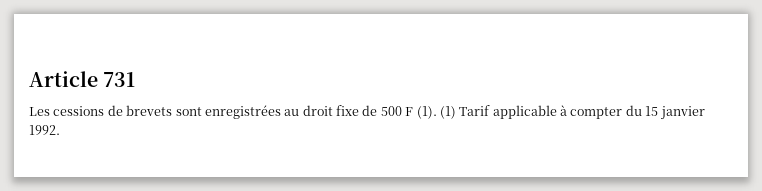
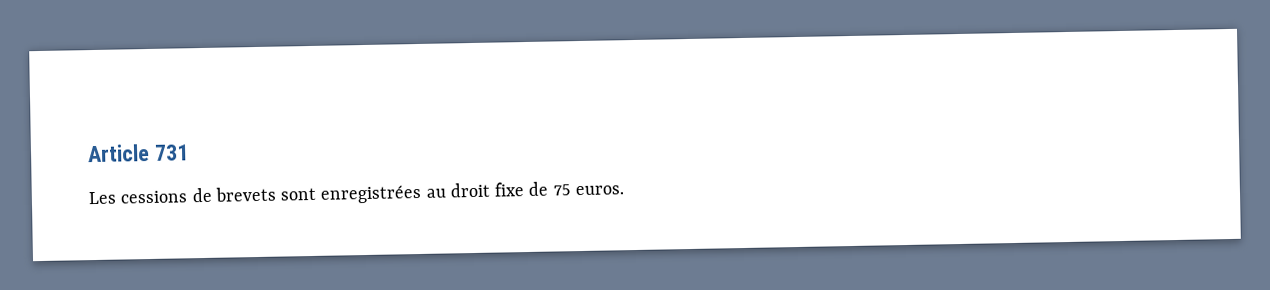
- Les cessions de brevets sont enregistrées au droit fixe de 500 F (1). (1) Tarif applicable à compter du 15 janvier 1992.
+ Les cessions de brevets sont enregistrées au droit fixe de 75 euros.

